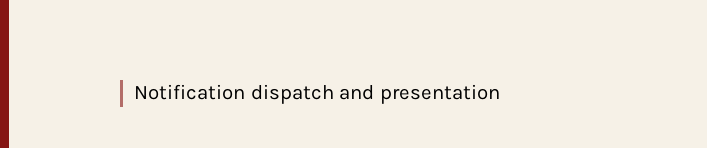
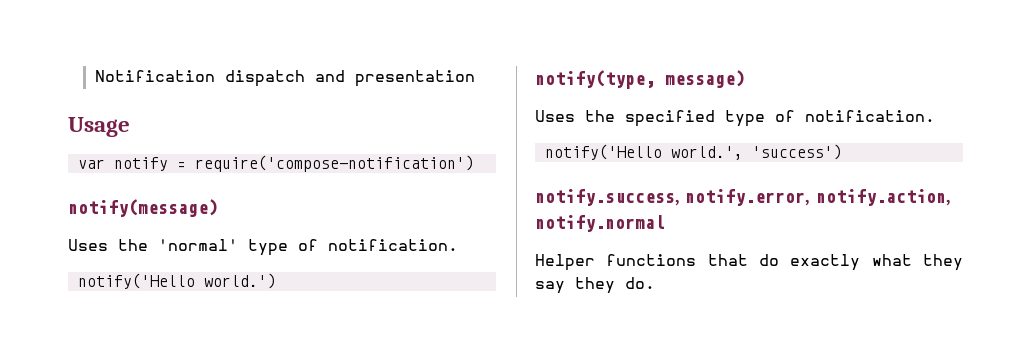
+ Usage
+ var notify = require('compose-notification')
+ notify(message)
+ Uses the 'normal' type of notification.
+ notify('Hello world.')
+ notify(type, message)
+ Uses the specified type of notification.
+ notify('Hello world.', 'success')
+ notify.success, notify.error, notify.action, notify.normal
+ Helper functions that do exactly what they say they do.

